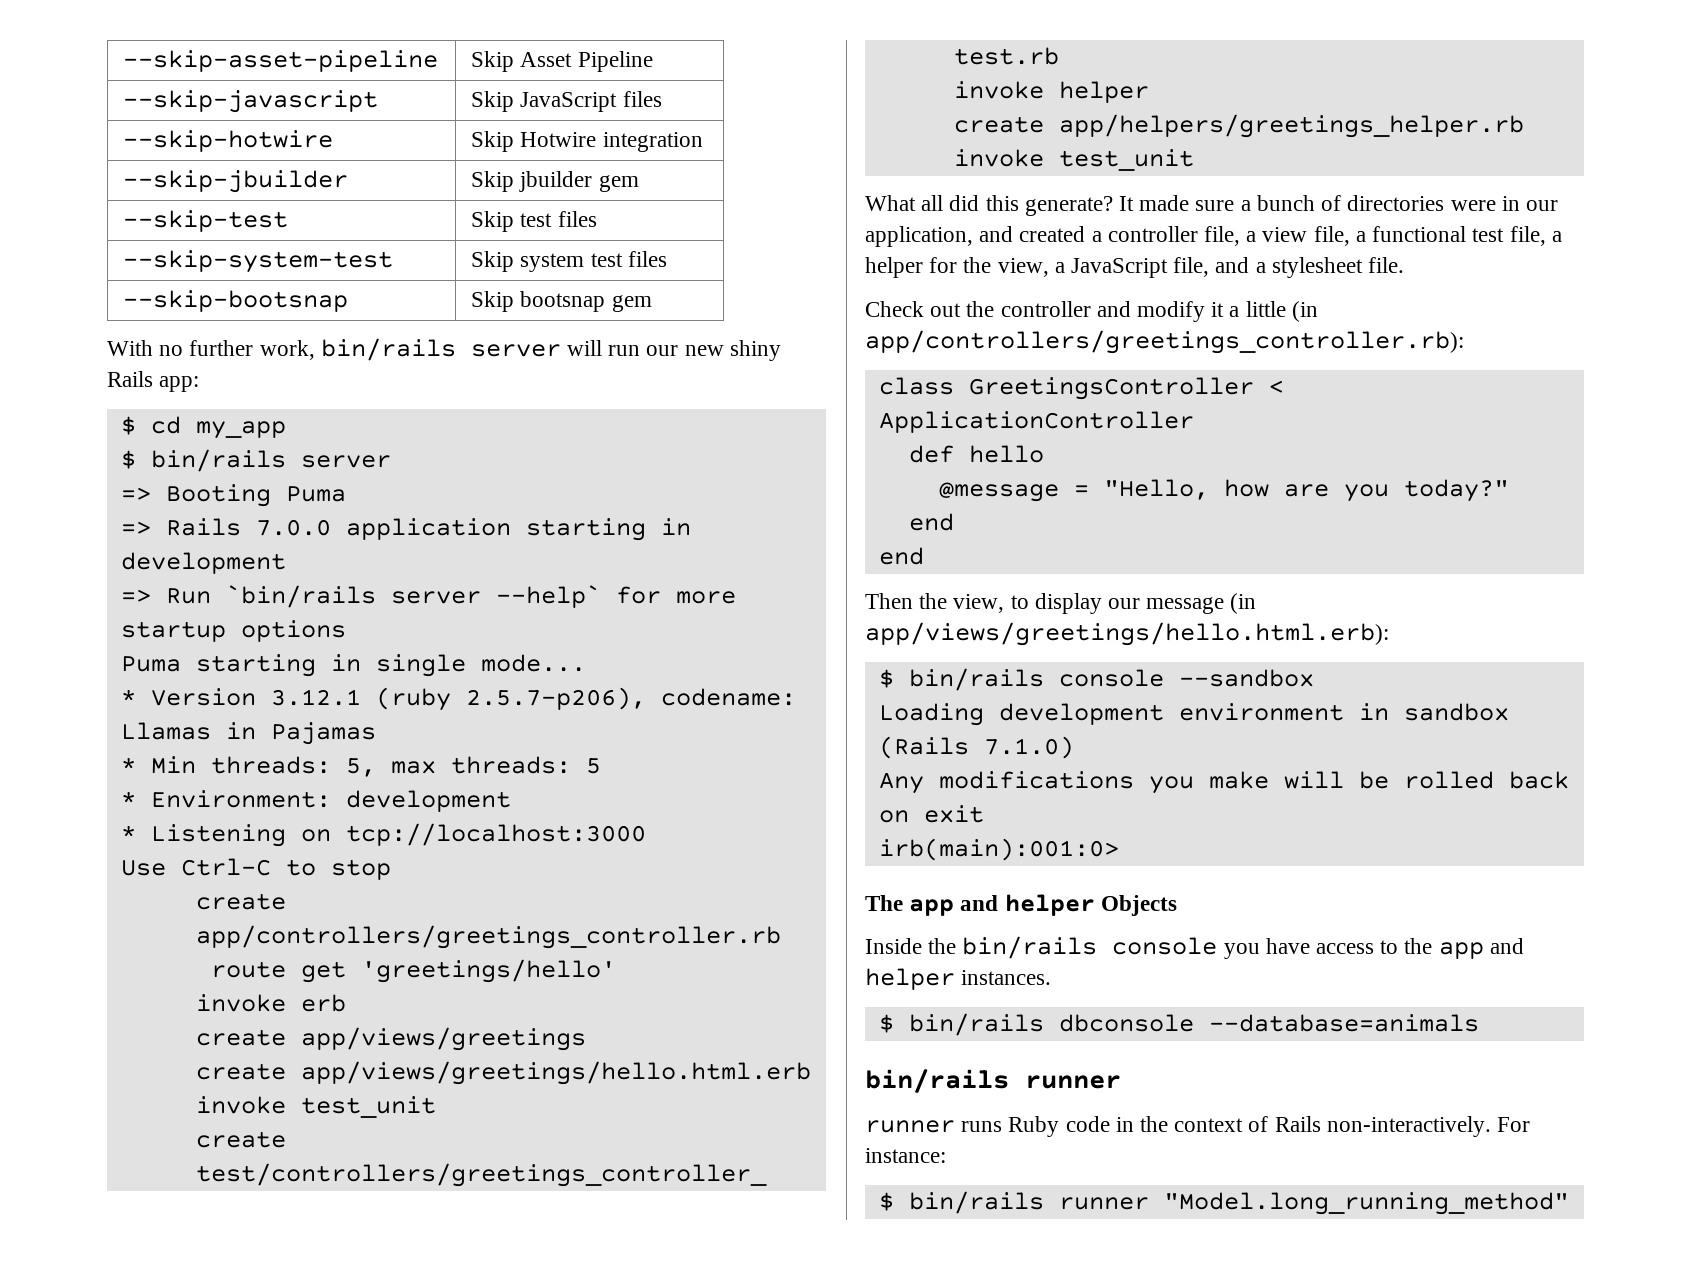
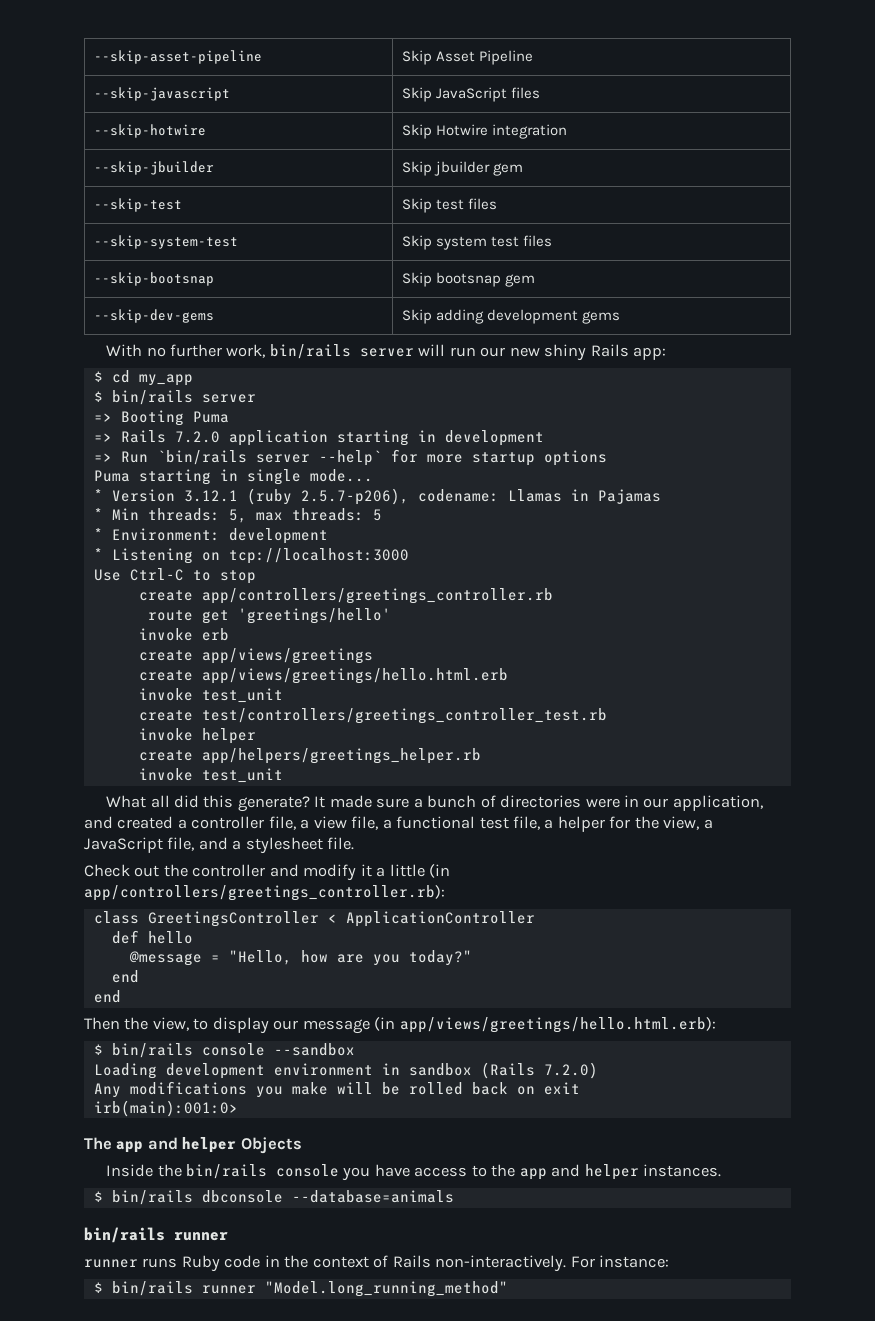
+ --skip-dev-gems | Skip adding development gems
- => Rails 7.0.0 application starting in development
+ => Rails 7.2.0 application starting in development
- Loading development environment in sandbox (Rails 7.1.0)
+ Loading development environment in sandbox (Rails 7.2.0)

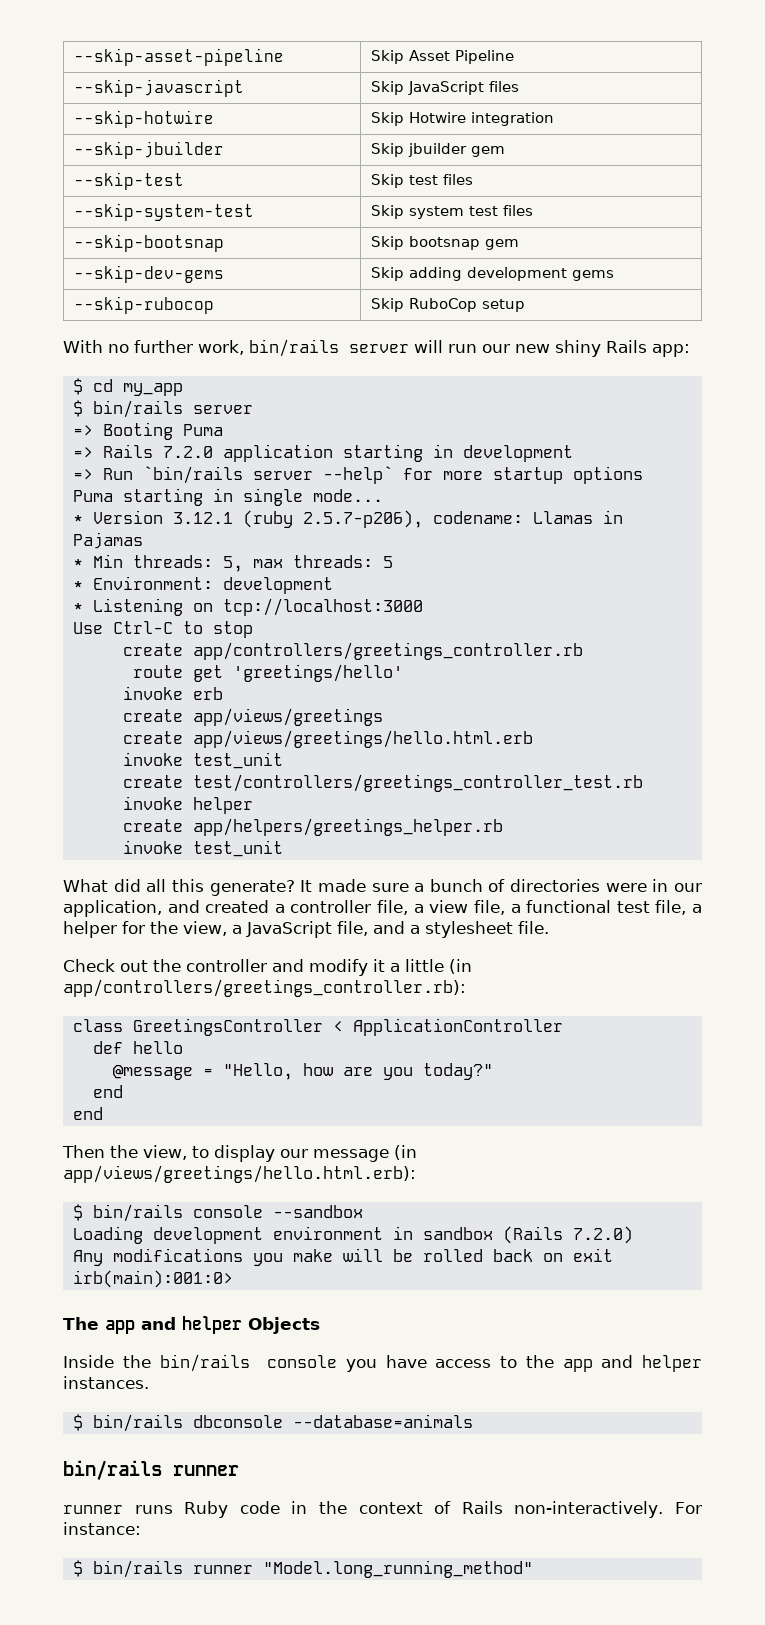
+ --skip-rubocop | Skip RuboCop setup
- What all did this generate?
+ What did all this generate?

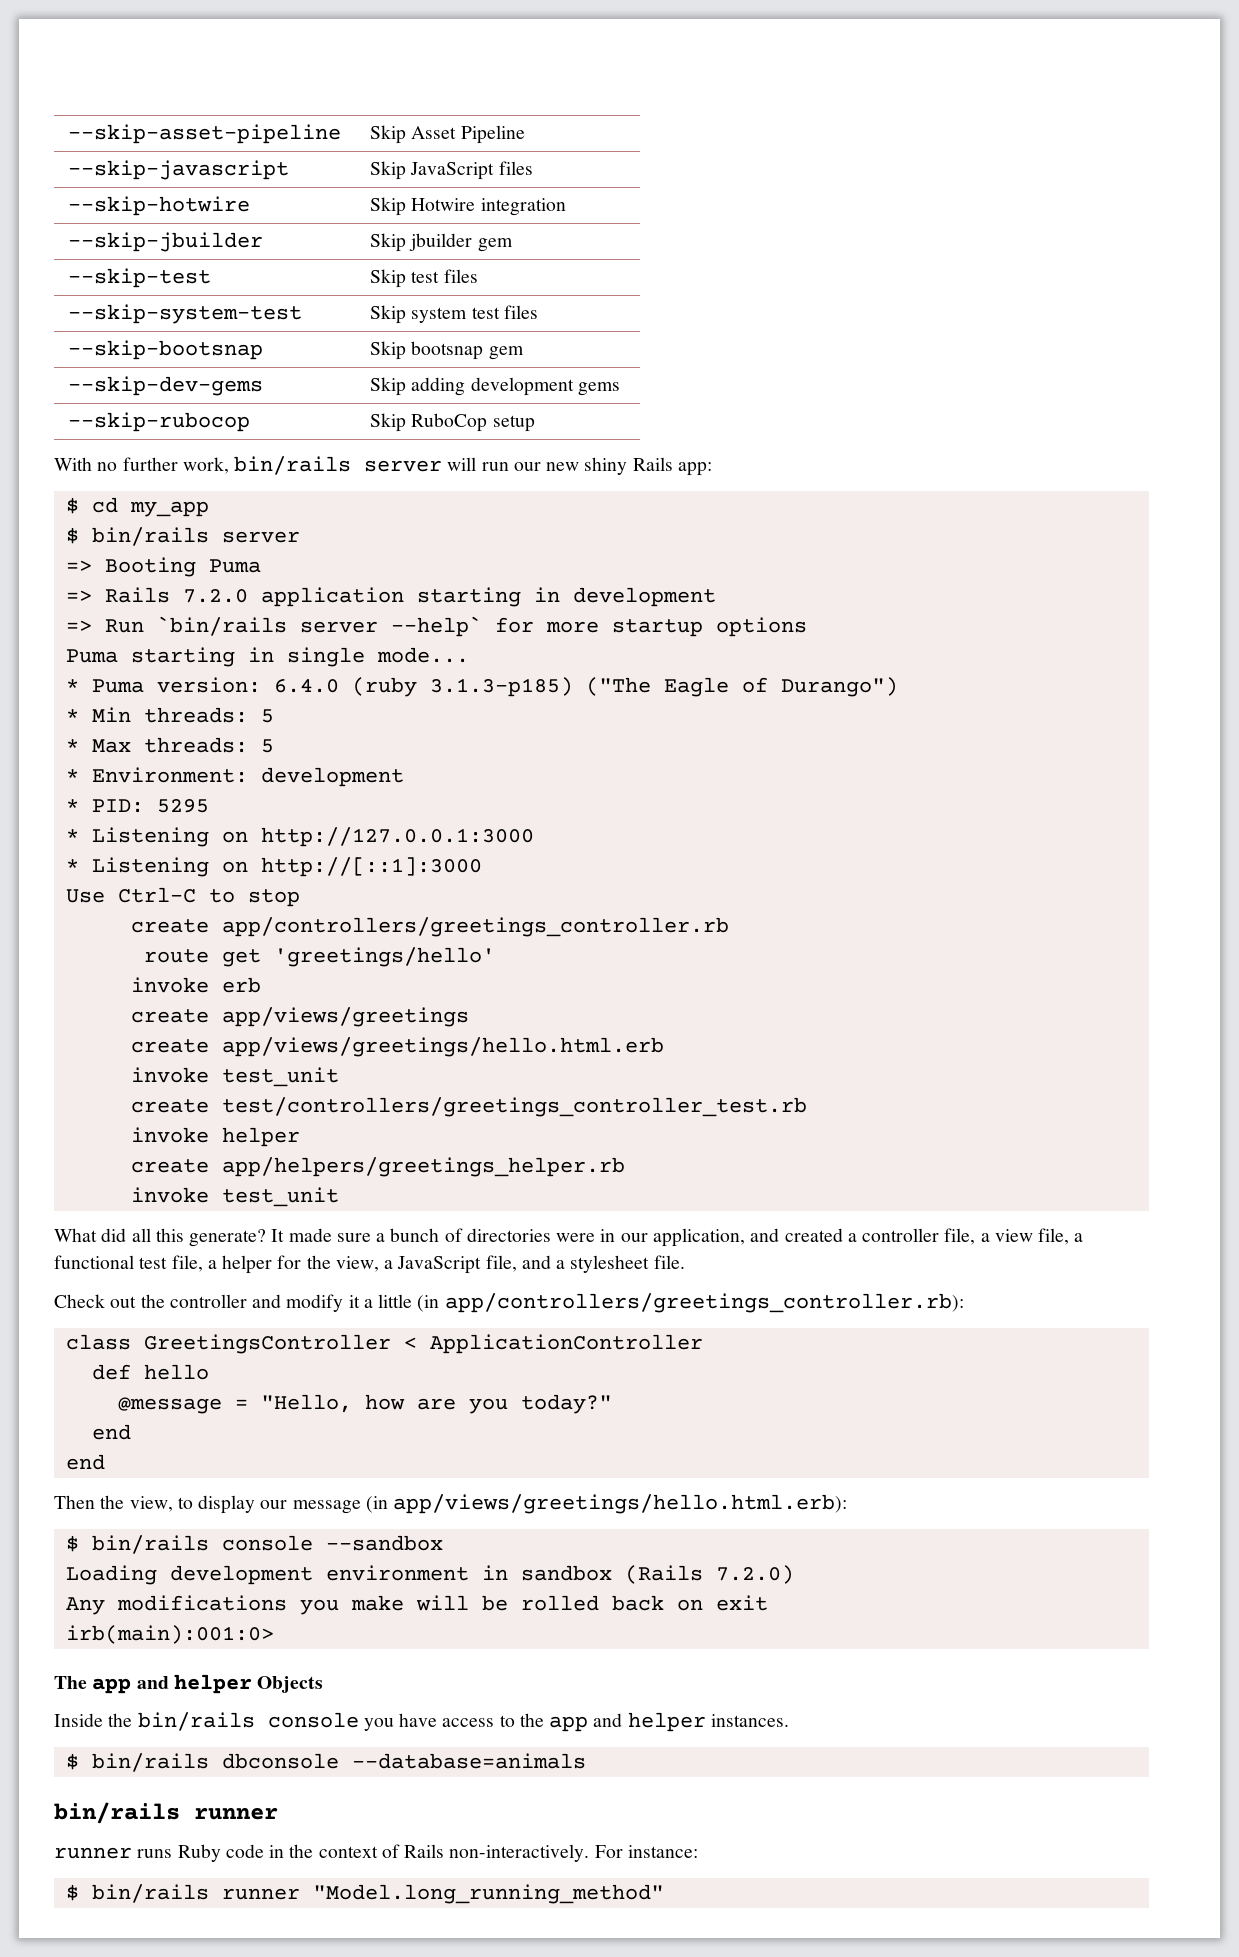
- * Version 3.12.1 (ruby 2.5.7-p206), codename: Llamas in Pajamas
+ * Puma version: 6.4.0 (ruby 3.1.3-p185) ("The Eagle of Durango")
- * Min threads: 5, max threads: 5
+ * Min threads: 5
+ * Max threads: 5
- * Listening on tcp://localhost:3000
+ * PID: 5295
+ * Listening on http://127.0.0.1:3000
+ * Listening on http://[::1]:3000

